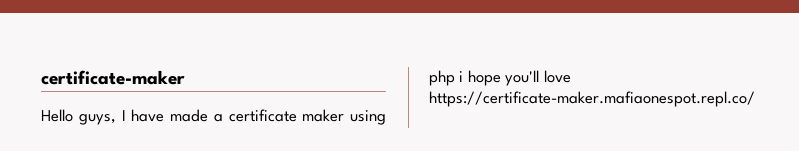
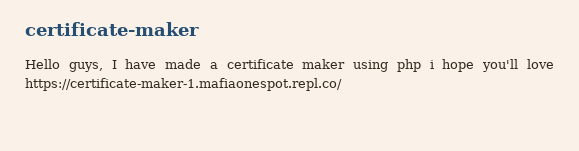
- Hello guys, I have made a certificate maker using php i hope you'll love https://certificate-maker.mafiaonespot.repl.co/
+ Hello guys, I have made a certificate maker using php i hope you'll love https://certificate-maker-1.mafiaonespot.repl.co/

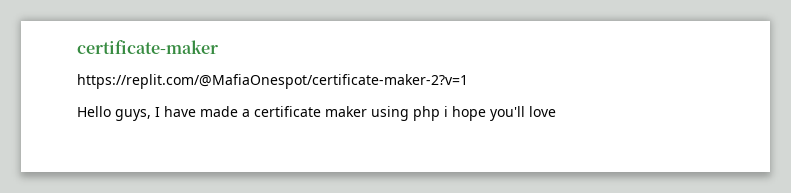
+ https://replit.com/@MafiaOnespot/certificate-maker-2?v=1
- Hello guys, I have made a certificate maker using php i hope you'll love https://certificate-maker-1.mafiaonespot.repl.co/
+ Hello guys, I have made a certificate maker using php i hope you'll love

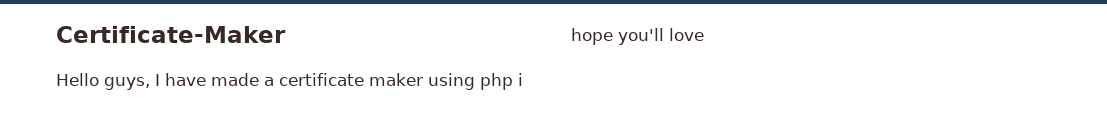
- certificate-maker
- https://replit.com/@MafiaOnespot/certificate-maker-2?v=1
+ Certificate-Maker

